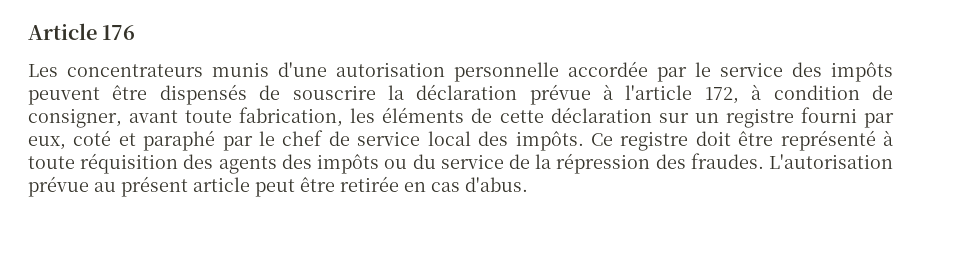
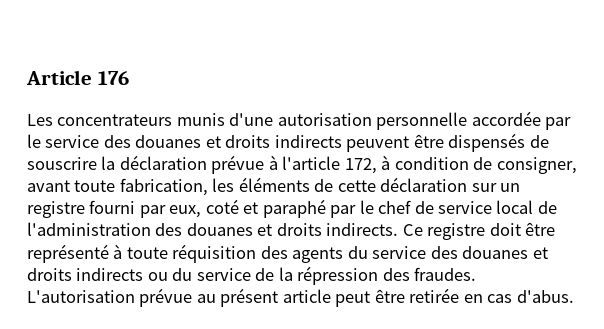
- Les concentrateurs munis d'une autorisation personnelle accordée par le service des impôts peuvent être dispensés de souscrire la déclaration prévue à l'article 172, à condition de consigner, avant toute fabrication, les éléments de cette déclaration sur un registre fourni par eux, coté et paraphé par le chef de service local des impôts.
+ Les concentrateurs munis d'une autorisation personnelle accordée par le service des douanes et droits indirects peuvent être dispensés de souscrire la déclaration prévue à l'article 172, à condition de consigner, avant toute fabrication, les éléments de cette déclaration sur un registre fourni par eux, coté et paraphé par le chef de service local de l'administration des douanes et droits indirects.
- Ce registre doit être représenté à toute réquisition des agents des impôts ou du service de la répression des fraudes.
+ Ce registre doit être représenté à toute réquisition des agents du service des douanes et droits indirects ou du service de la répression des fraudes.

